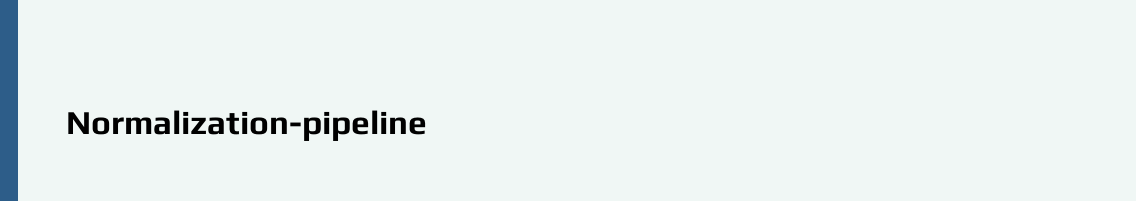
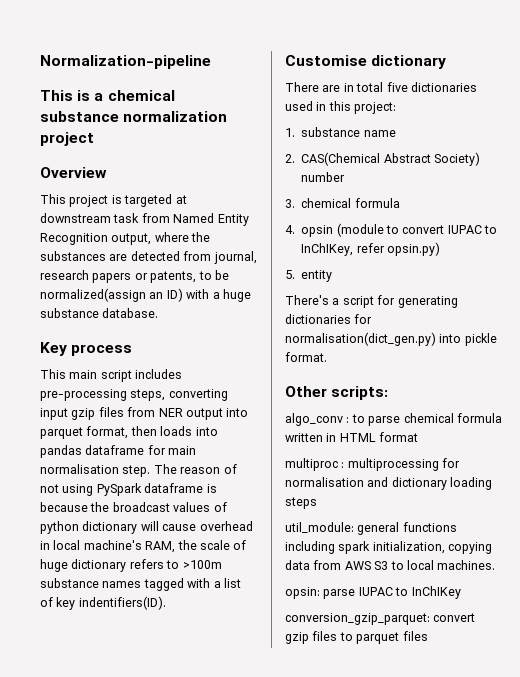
+ This is a chemical substance normalization project
+ Overview
+ This project is targeted at downstream task from Named Entity Recognition output, where the substances are detected from journal, research papers or patents, to be normalized(assign an ID) with a huge substance database.
+ Key process
+ This main script includes pre-processing steps, converting input gzip files from NER output into parquet format, then loads into pandas dataframe for main normalisation step. The reason of not using PySpark dataframe is because the broadcast values of python dictionary will cause overhead in local machine's RAM, the scale of huge dictionary refers to >100m substance names tagged with a list of key indentifiers(ID).
+ Customise dictionary
+ There are in total five dictionaries used in this project:
+ 1. substance name
+ 2. CAS(Chemical Abstract Society) number
+ 3. chemical formula
+ 4. opsin (module to convert IUPAC to InChIKey, refer opsin.py)
+ 5. entity
+ There's a script for generating dictionaries for normalisation(dict_gen.py) into pickle format.
+ Other scripts:
+ algo_conv : to parse chemical formula written in HTML format
+ multiproc : multiprocessing for normalisation and dictionary loading steps
+ util_module: general functions including spark initialization, copying data from AWS S3 to local machines.
+ opsin: parse IUPAC to InChIKey
+ conversion_gzip_parquet: convert gzip files to parquet files

